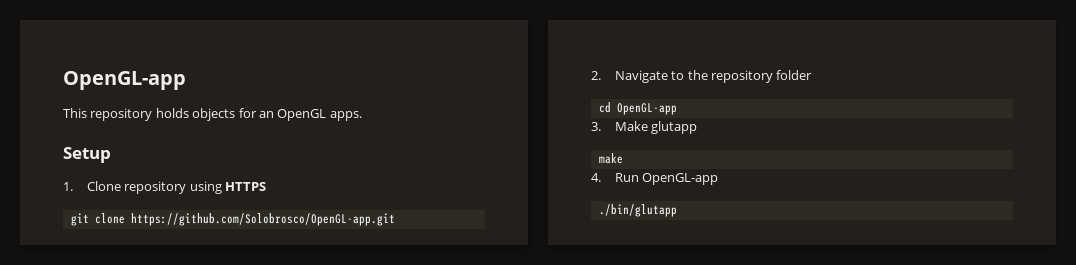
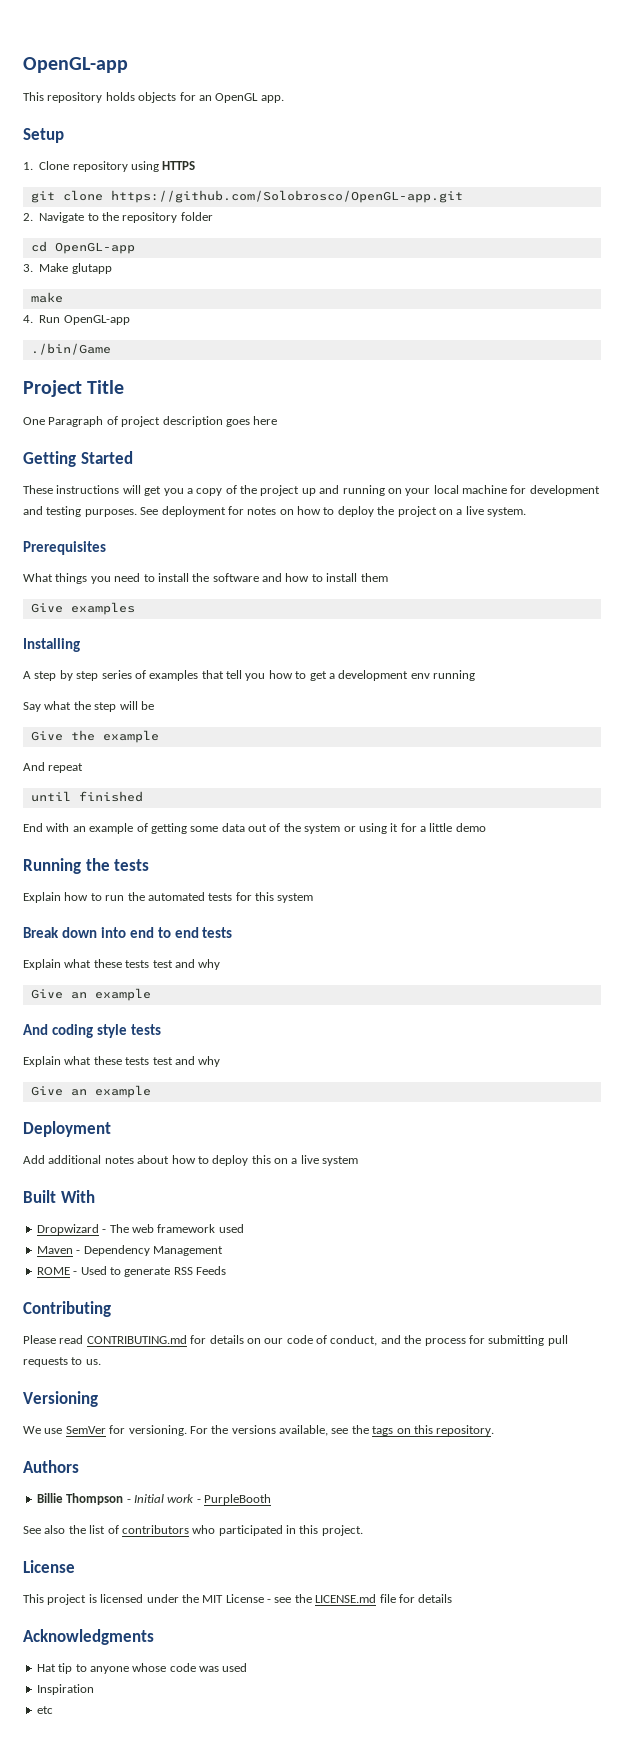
- This repository holds objects for an OpenGL apps.
+ This repository holds objects for an OpenGL app.
- ./bin/glutapp
+ ./bin/Game
+ Project Title
+ One Paragraph of project description goes here
+ Getting Started
+ These instructions will get you a copy of the project up and running on your local machine for development and testing purposes. See deployment for notes on how to deploy the project on a live system.
+ Prerequisites
+ What things you need to install the software and how to install them
+ Give examples
+ Installing
+ A step by step series of examples that tell you how to get a development env running
+ Say what the step will be
+ Give the example
+ And repeat
+ until finished
+ End with an example of getting some data out of the system or using it for a little demo
+ Running the tests
+ Explain how to run the automated tests for this system
+ Break down into end to end tests
+ Explain what these tests test and why
+ Give an example
+ And coding style tests
+ Explain what these tests test and why
+ Give an example
+ Deployment
+ Add additional notes about how to deploy this on a live system
+ Built With
+ Dropwizard - The web framework used
+ Maven - Dependency Management
+ ROME - Used to generate RSS Feeds
+ Contributing
+ Please read CONTRIBUTING.md for details on our code of conduct, and the process for submitting pull requests to us.
+ Versioning
+ We use SemVer for versioning. For the versions available, see the tags on this repository.
+ Authors
+ Billie Thompson - Initial work - PurpleBooth
+ See also the list of contributors who participated in this project.
+ License
+ This project is licensed under the MIT License - see the LICENSE.md file for details
+ Acknowledgments
+ Hat tip to anyone whose code was used
+ Inspiration
+ etc

